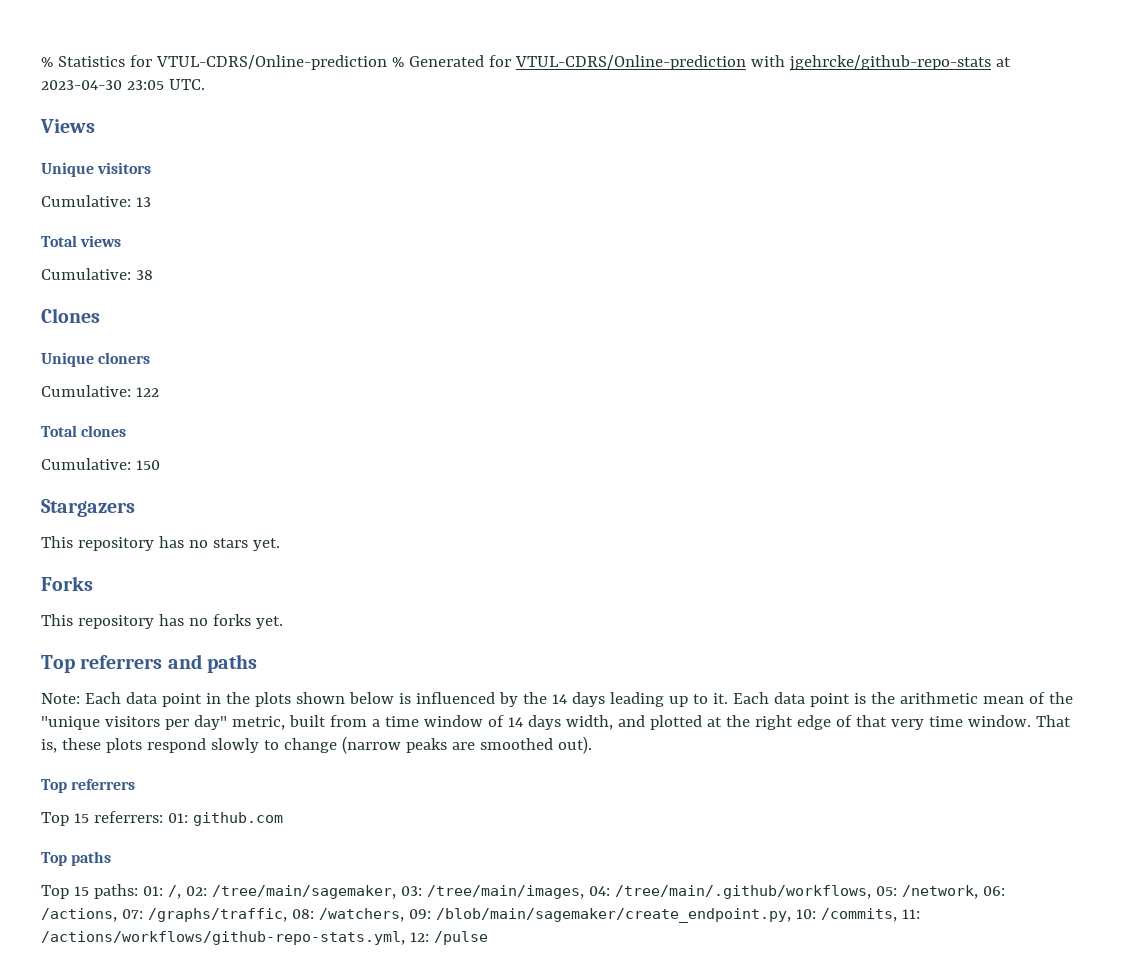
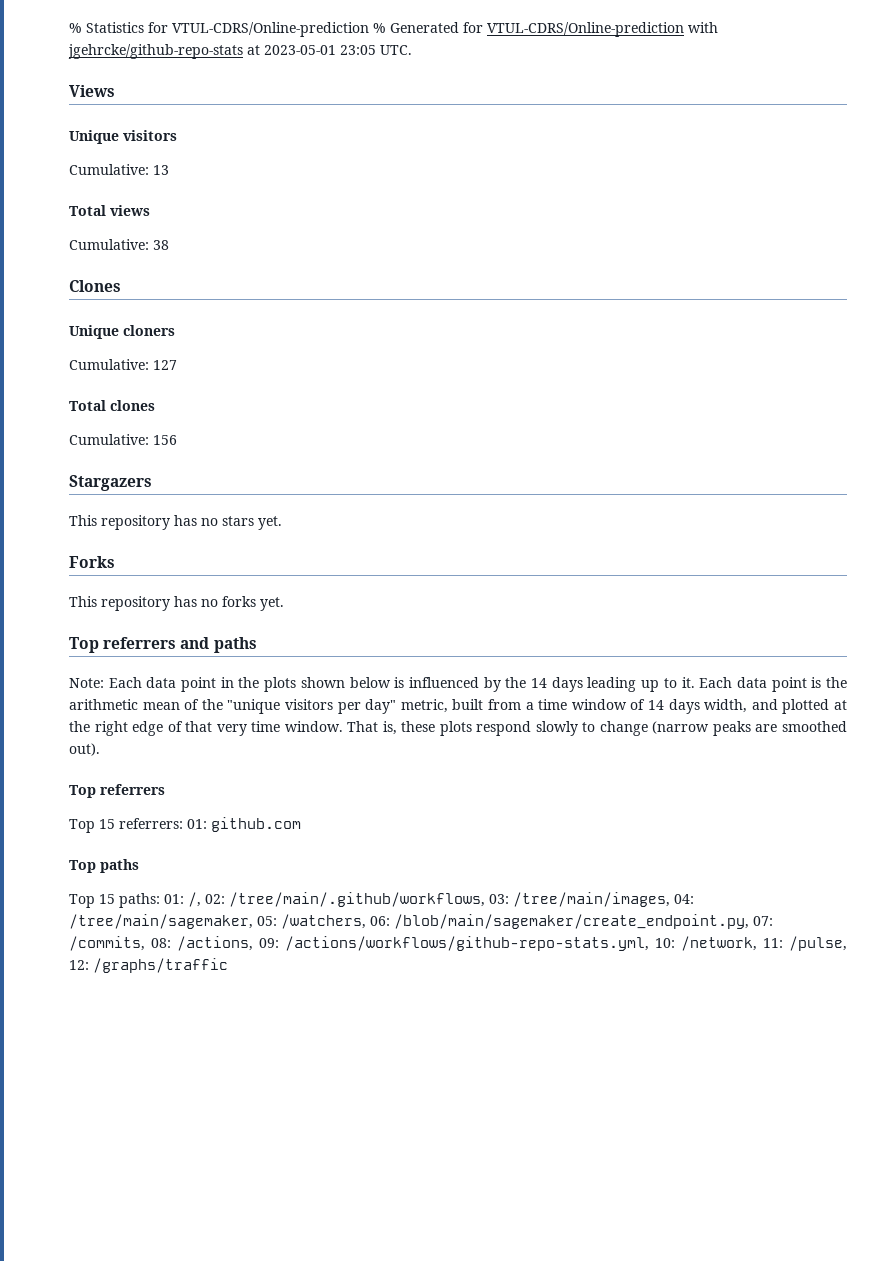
- % Statistics for VTUL-CDRS/Online-prediction % Generated for VTUL-CDRS/Online-prediction with jgehrcke/github-repo-stats at 2023-04-30 23:05 UTC.
+ % Statistics for VTUL-CDRS/Online-prediction % Generated for VTUL-CDRS/Online-prediction with jgehrcke/github-repo-stats at 2023-05-01 23:05 UTC.
- Cumulative: 122
+ Cumulative: 127
- Cumulative: 150
+ Cumulative: 156
- Top 15 paths: 01: /, 02: /tree/main/sagemaker, 03: /tree/main/images, 04: /tree/main/.github/workflows, 05: /network, 06: /actions, 07: /graphs/traffic, 08: /watchers, 09: /blob/main/sagemaker/create_endpoint.py, 10: /commits, 11: /actions/workflows/github-repo-stats.yml, 12: /pulse
+ Top 15 paths: 01: /, 02: /tree/main/.github/workflows, 03: /tree/main/images, 04: /tree/main/sagemaker, 05: /watchers, 06: /blob/main/sagemaker/create_endpoint.py, 07: /commits, 08: /actions, 09: /actions/workflows/github-repo-stats.yml, 10: /network, 11: /pulse, 12: /graphs/traffic

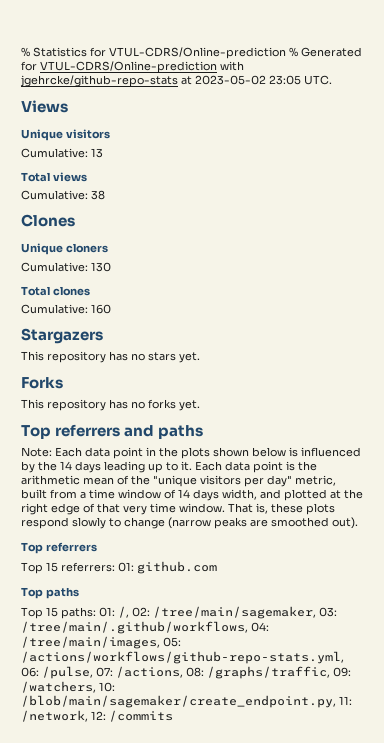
- % Statistics for VTUL-CDRS/Online-prediction % Generated for VTUL-CDRS/Online-prediction with jgehrcke/github-repo-stats at 2023-05-01 23:05 UTC.
+ % Statistics for VTUL-CDRS/Online-prediction % Generated for VTUL-CDRS/Online-prediction with jgehrcke/github-repo-stats at 2023-05-02 23:05 UTC.
- Cumulative: 127
+ Cumulative: 130
- Cumulative: 156
+ Cumulative: 160
- Top 15 paths: 01: /, 02: /tree/main/.github/workflows, 03: /tree/main/images, 04: /tree/main/sagemaker, 05: /watchers, 06: /blob/main/sagemaker/create_endpoint.py, 07: /commits, 08: /actions, 09: /actions/workflows/github-repo-stats.yml, 10: /network, 11: /pulse, 12: /graphs/traffic
+ Top 15 paths: 01: /, 02: /tree/main/sagemaker, 03: /tree/main/.github/workflows, 04: /tree/main/images, 05: /actions/workflows/github-repo-stats.yml, 06: /pulse, 07: /actions, 08: /graphs/traffic, 09: /watchers, 10: /blob/main/sagemaker/create_endpoint.py, 11: /network, 12: /commits

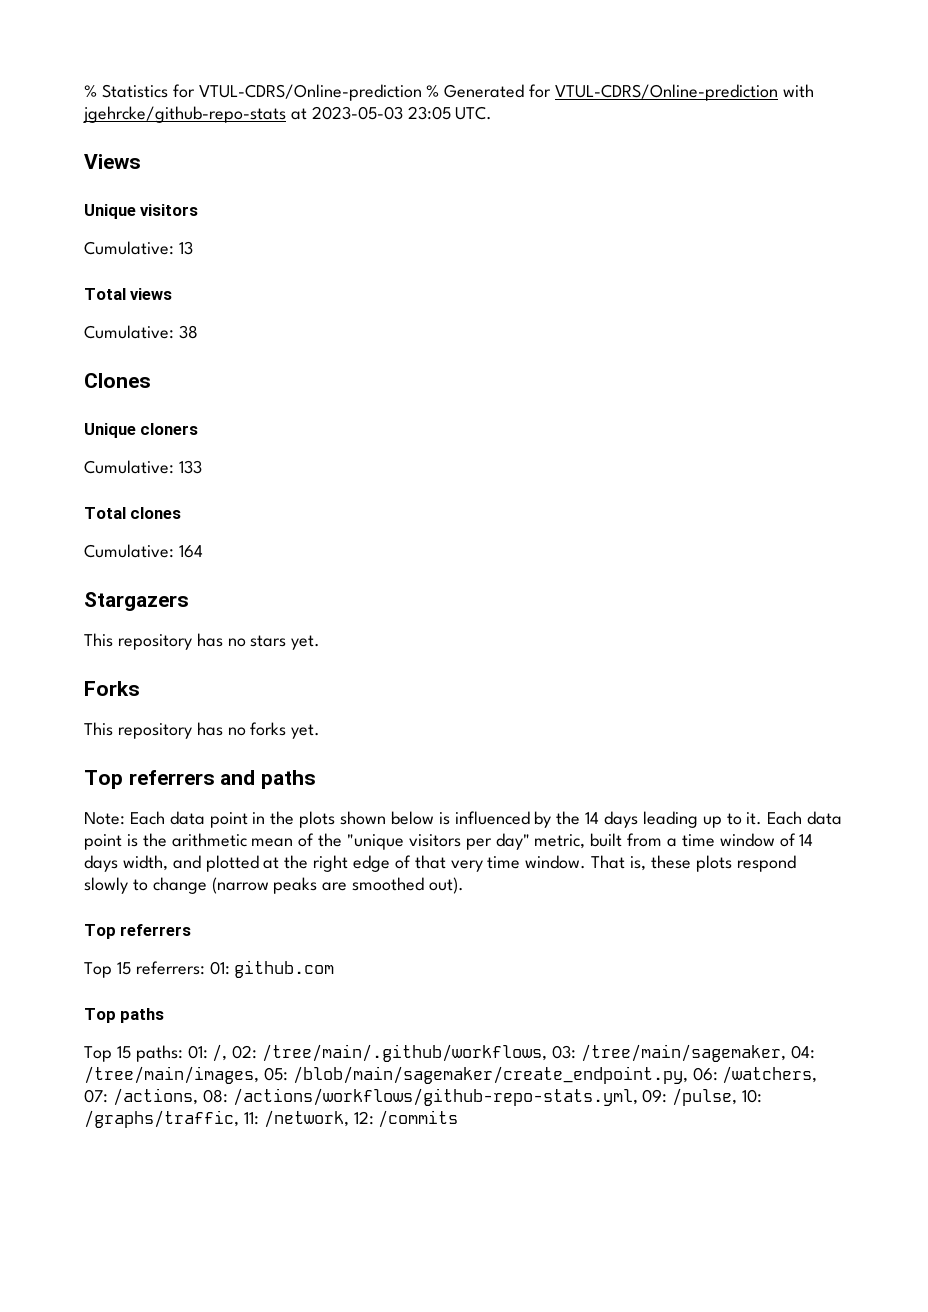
- % Statistics for VTUL-CDRS/Online-prediction % Generated for VTUL-CDRS/Online-prediction with jgehrcke/github-repo-stats at 2023-05-02 23:05 UTC.
+ % Statistics for VTUL-CDRS/Online-prediction % Generated for VTUL-CDRS/Online-prediction with jgehrcke/github-repo-stats at 2023-05-03 23:05 UTC.
- Cumulative: 130
+ Cumulative: 133
- Cumulative: 160
+ Cumulative: 164
- Top 15 paths: 01: /, 02: /tree/main/sagemaker, 03: /tree/main/.github/workflows, 04: /tree/main/images, 05: /actions/workflows/github-repo-stats.yml, 06: /pulse, 07: /actions, 08: /graphs/traffic, 09: /watchers, 10: /blob/main/sagemaker/create_endpoint.py, 11: /network, 12: /commits
+ Top 15 paths: 01: /, 02: /tree/main/.github/workflows, 03: /tree/main/sagemaker, 04: /tree/main/images, 05: /blob/main/sagemaker/create_endpoint.py, 06: /watchers, 07: /actions, 08: /actions/workflows/github-repo-stats.yml, 09: /pulse, 10: /graphs/traffic, 11: /network, 12: /commits

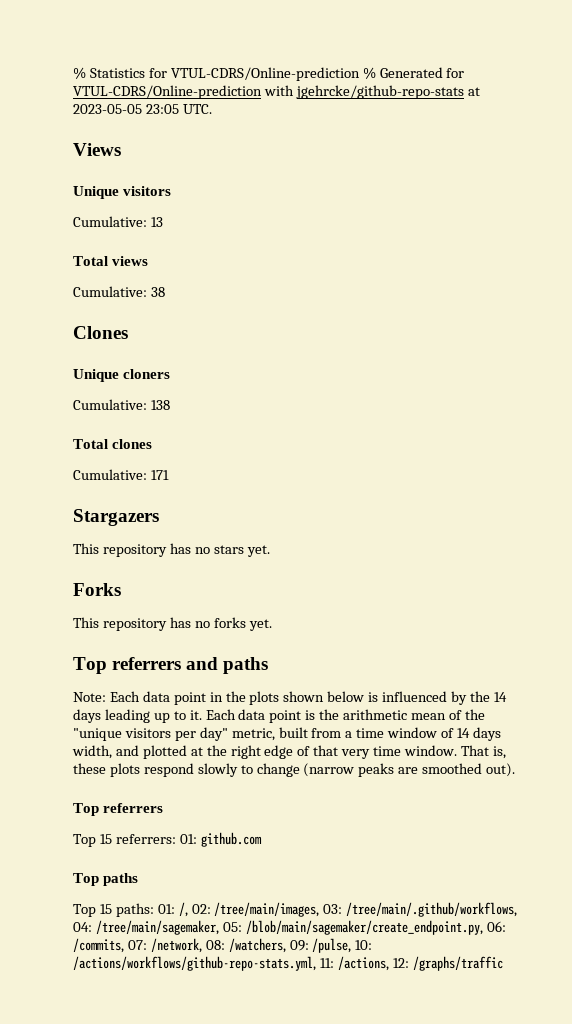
- % Statistics for VTUL-CDRS/Online-prediction % Generated for VTUL-CDRS/Online-prediction with jgehrcke/github-repo-stats at 2023-05-03 23:05 UTC.
+ % Statistics for VTUL-CDRS/Online-prediction % Generated for VTUL-CDRS/Online-prediction with jgehrcke/github-repo-stats at 2023-05-05 23:05 UTC.
- Cumulative: 133
+ Cumulative: 138
- Cumulative: 164
+ Cumulative: 171
- Top 15 paths: 01: /, 02: /tree/main/.github/workflows, 03: /tree/main/sagemaker, 04: /tree/main/images, 05: /blob/main/sagemaker/create_endpoint.py, 06: /watchers, 07: /actions, 08: /actions/workflows/github-repo-stats.yml, 09: /pulse, 10: /graphs/traffic, 11: /network, 12: /commits
+ Top 15 paths: 01: /, 02: /tree/main/images, 03: /tree/main/.github/workflows, 04: /tree/main/sagemaker, 05: /blob/main/sagemaker/create_endpoint.py, 06: /commits, 07: /network, 08: /watchers, 09: /pulse, 10: /actions/workflows/github-repo-stats.yml, 11: /actions, 12: /graphs/traffic

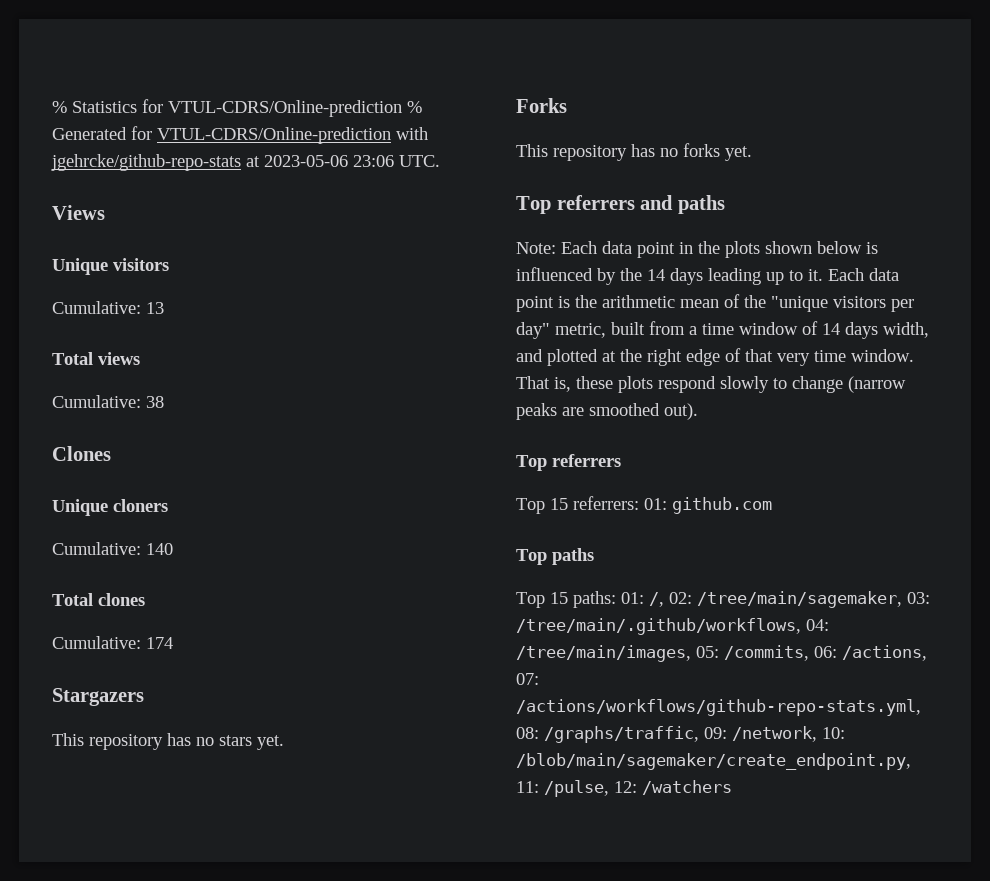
- % Statistics for VTUL-CDRS/Online-prediction % Generated for VTUL-CDRS/Online-prediction with jgehrcke/github-repo-stats at 2023-05-05 23:05 UTC.
+ % Statistics for VTUL-CDRS/Online-prediction % Generated for VTUL-CDRS/Online-prediction with jgehrcke/github-repo-stats at 2023-05-06 23:06 UTC.
- Cumulative: 138
+ Cumulative: 140
- Cumulative: 171
+ Cumulative: 174
- Top 15 paths: 01: /, 02: /tree/main/images, 03: /tree/main/.github/workflows, 04: /tree/main/sagemaker, 05: /blob/main/sagemaker/create_endpoint.py, 06: /commits, 07: /network, 08: /watchers, 09: /pulse, 10: /actions/workflows/github-repo-stats.yml, 11: /actions, 12: /graphs/traffic
+ Top 15 paths: 01: /, 02: /tree/main/sagemaker, 03: /tree/main/.github/workflows, 04: /tree/main/images, 05: /commits, 06: /actions, 07: /actions/workflows/github-repo-stats.yml, 08: /graphs/traffic, 09: /network, 10: /blob/main/sagemaker/create_endpoint.py, 11: /pulse, 12: /watchers

